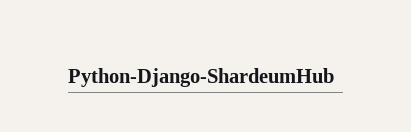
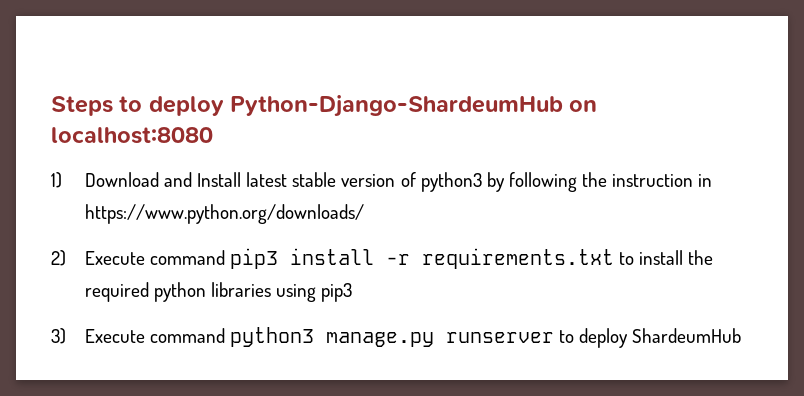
- Python-Django-ShardeumHub
+ Steps to deploy Python-Django-ShardeumHub on localhost:8080
+ 1) Download and Install latest stable version of python3 by following the instruction in https://www.python.org/downloads/
+ 2) Execute command pip3 install -r requirements.txt to install the required python libraries using pip3
+ 3) Execute command python3 manage.py runserver to deploy ShardeumHub

